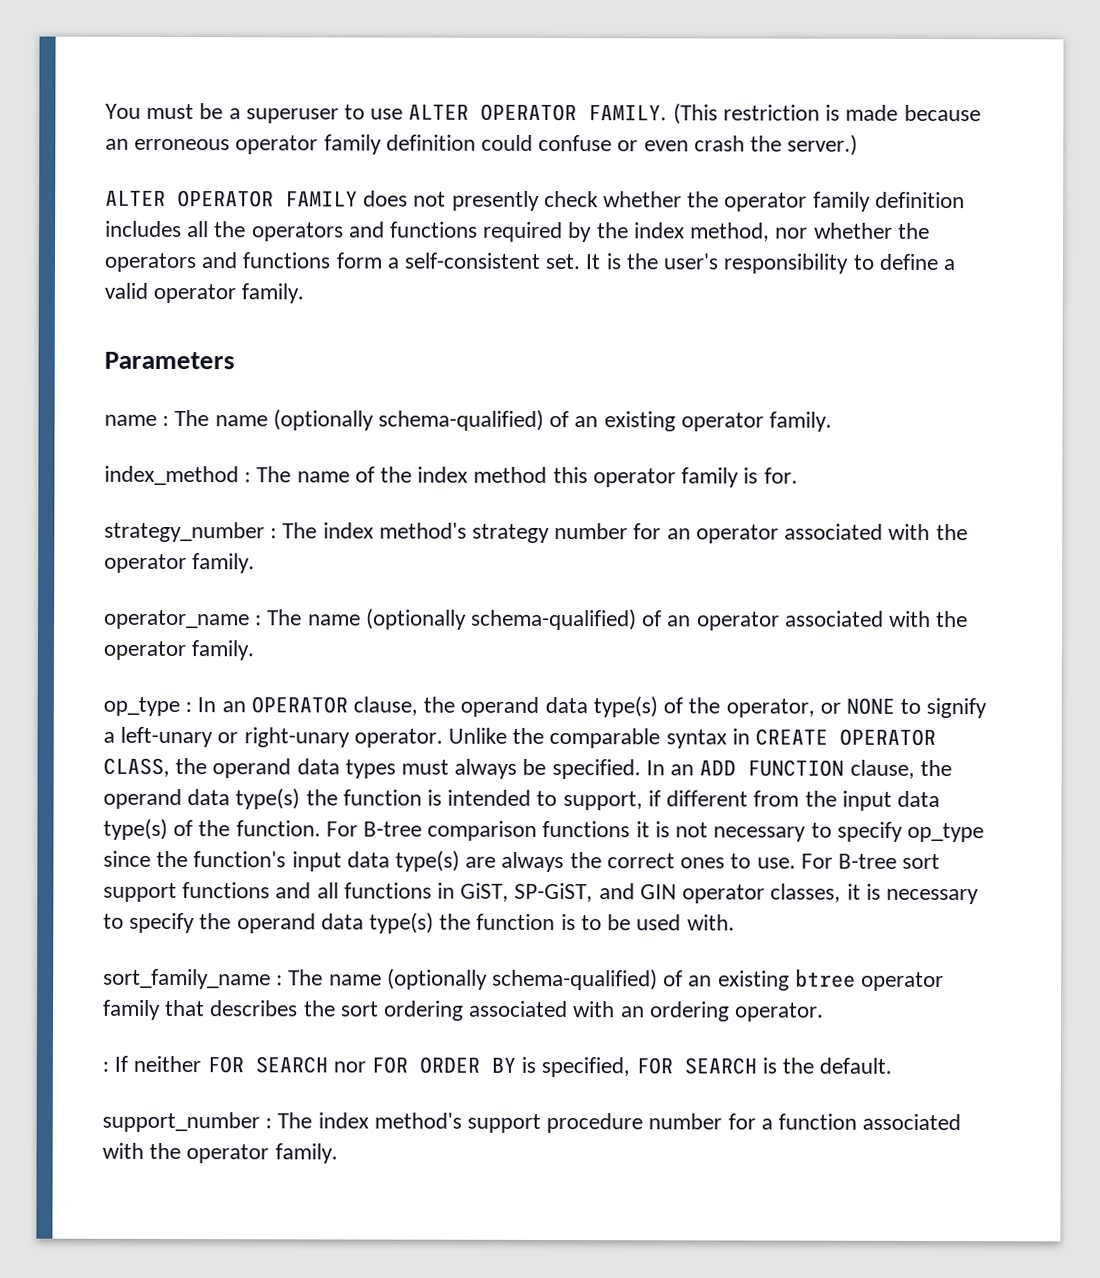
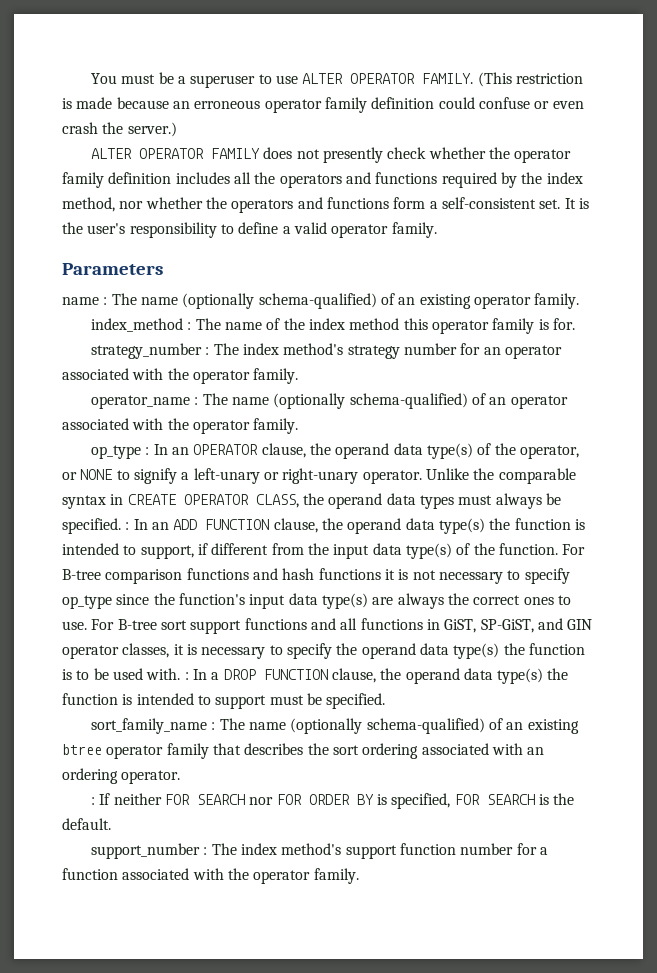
- Unlike the comparable syntax in CREATE OPERATOR CLASS, the operand data types must always be specified. In an ADD FUNCTION clause, the operand data type(s) the function is intended to support, if different from the input data type(s) of the function.
+ Unlike the comparable syntax in CREATE OPERATOR CLASS, the operand data types must always be specified. : In an ADD FUNCTION clause, the operand data type(s) the function is intended to support, if different from the input data type(s) of the function.
- For B-tree comparison functions it is not necessary to specify op_type since the function's input data type(s) are always the correct ones to use.
+ For B-tree comparison functions and hash functions it is not necessary to specify op_type since the function's input data type(s) are always the correct ones to use.
- For B-tree sort support functions and all functions in GiST, SP-GiST, and GIN operator classes, it is necessary to specify the operand data type(s) the function is to be used with.
+ For B-tree sort support functions and all functions in GiST, SP-GiST, and GIN operator classes, it is necessary to specify the operand data type(s) the function is to be used with. : In a DROP FUNCTION clause, the operand data type(s) the function is intended to support must be specified.
- support_number : The index method's support procedure number for a function associated with the operator family.
+ support_number : The index method's support function number for a function associated with the operator family.

